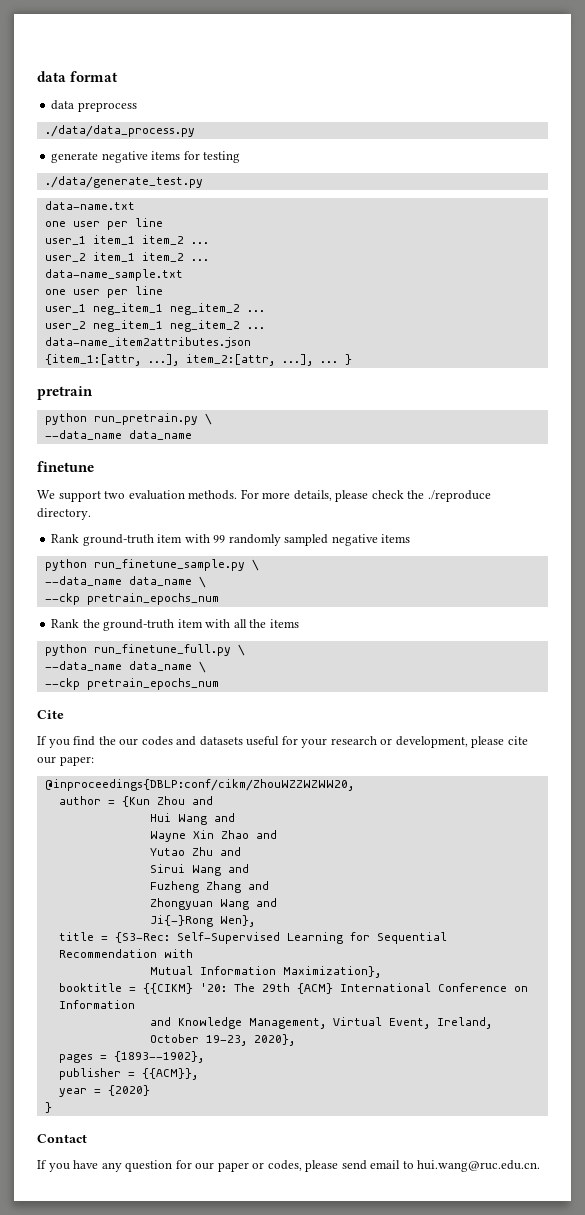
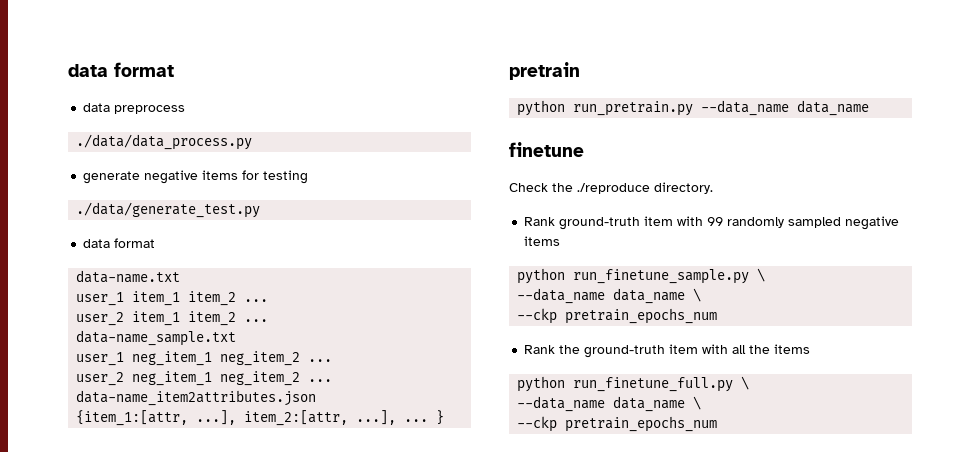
  ./data/generate_test.py
+ data format
  data-name.txt
- one user per line
  data-name_sample.txt
- one user per line
- python run_pretrain.py \
- --data_name data_name
+ python run_pretrain.py --data_name data_name
- We support two evaluation methods. For more details, please check the ./reproduce directory.
+ Check the ./reproduce directory.
- Cite
- If you find the our codes and datasets useful for your research or development, please cite our paper:
- @inproceedings{DBLP:conf/cikm/ZhouWZZWZWW20,
- author = {Kun Zhou and
- Hui Wang and
- Wayne Xin Zhao and
- Yutao Zhu and
- Sirui Wang and
- Fuzheng Zhang and
- Zhongyuan Wang and
- Ji{-}Rong Wen},
- title = {S3-Rec: Self-Supervised Learning for Sequential Recommendation with
- Mutual Information Maximization},
- booktitle = {{CIKM} '20: The 29th {ACM} International Conference on Information
- and Knowledge Management, Virtual Event, Ireland, October 19-23, 2020},
- pages = {1893--1902},
- publisher = {{ACM}},
- year = {2020}
- }
- Contact
- If you have any question for our paper or codes, please send email to hui.wang@ruc.edu.cn.

